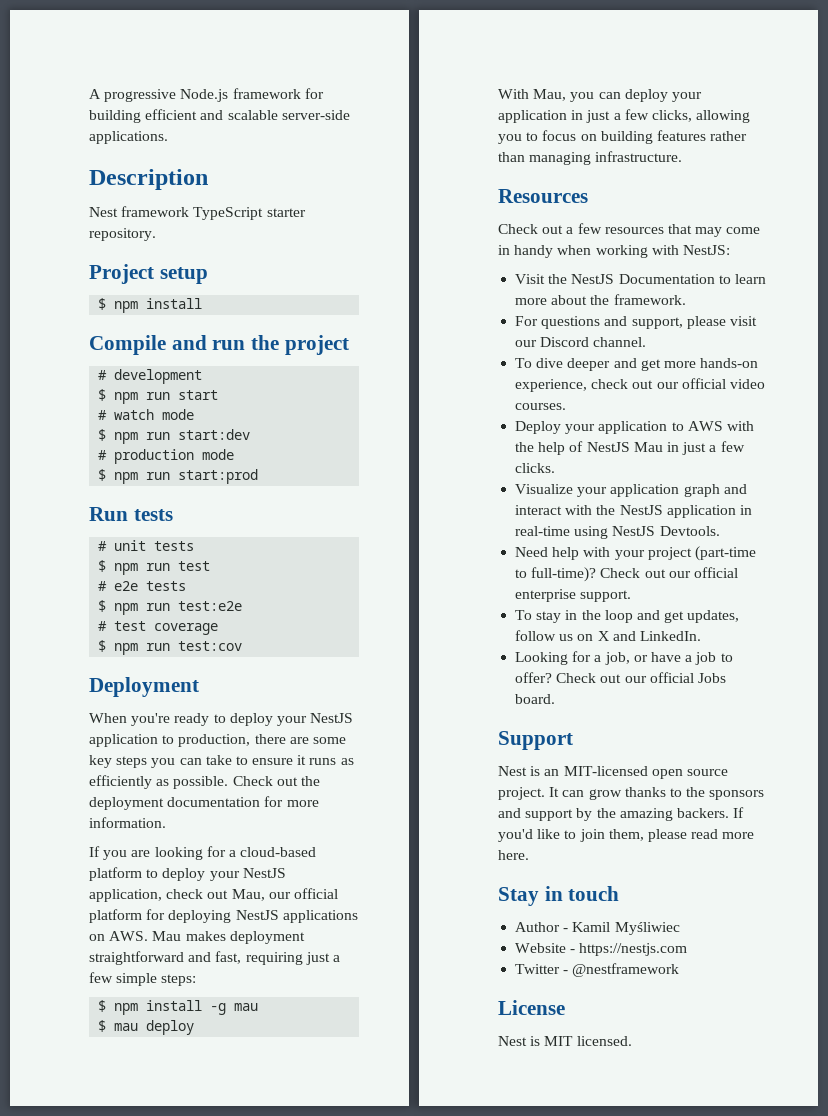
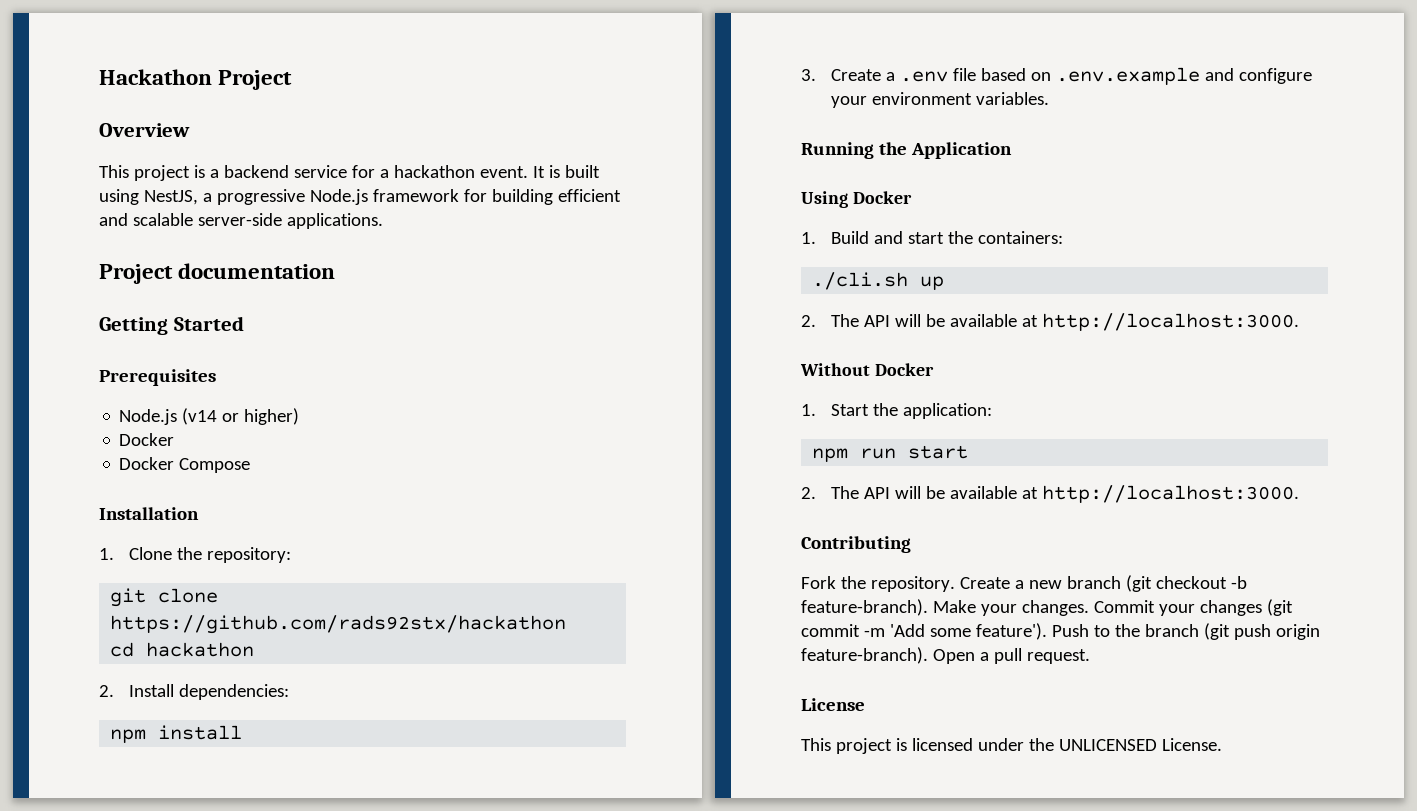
- A progressive Node.js framework for building efficient and scalable server-side applications.
+ Hackathon Project
+ Overview
+ This project is a backend service for a hackathon event. It is built using NestJS, a progressive Node.js framework for building efficient and scalable server-side applications.
- Description
- Nest framework TypeScript starter repository.
- Project setup
- $ npm install
- Compile and run the project
- # development
- $ npm run start
- # watch mode
- $ npm run start:dev
- # production mode
- $ npm run start:prod
- Run tests
- # unit tests
- $ npm run test
- # e2e tests
- $ npm run test:e2e
- # test coverage
- $ npm run test:cov
- Deployment
- When you're ready to deploy your NestJS application to production, there are some key steps you can take to ensure it runs as efficiently as possible. Check out the deployment documentation for more information.
- If you are looking for a cloud-based platform to deploy your NestJS application, check out Mau, our official platform for deploying NestJS applications on AWS. Mau makes deployment straightforward and fast, requiring just a few simple steps:
- $ npm install -g mau
- $ mau deploy
- With Mau, you can deploy your application in just a few clicks, allowing you to focus on building features rather than managing infrastructure.
- Resources
- Check out a few resources that may come in handy when working with NestJS:
- Visit the NestJS Documentation to learn more about the framework.
- For questions and support, please visit our Discord channel.
- To dive deeper and get more hands-on experience, check out our official video courses.
- Deploy your application to AWS with the help of NestJS Mau in just a few clicks.
- Visualize your application graph and interact with the NestJS application in real-time using NestJS Devtools.
- Need help with your project (part-time to full-time)? Check out our official enterprise support.
- To stay in the loop and get updates, follow us on X and LinkedIn.
- Looking for a job, or have a job to offer? Check out our official Jobs board.
- Support
- Nest is an MIT-licensed open source project. It can grow thanks to the sponsors and support by the amazing backers. If you'd like to join them, please read more here.
- Stay in touch
- Author - Kamil Myśliwiec
- Website - https://nestjs.com
- Twitter - @nestframework
+ Project documentation
+ Getting Started
+ Prerequisites
+ Node.js (v14 or higher)
+ Docker
+ Docker Compose
+ Installation
+ 1. Clone the repository:
+ git clone https://github.com/rads92stx/hackathon
+ cd hackathon
+ 2. Install dependencies:
+ npm install
+ 3. Create a .env file based on .env.example and configure your environment variables.
+ Running the Application
+ Using Docker
+ 1. Build and start the containers:
+ ./cli.sh up
+ 2. The API will be available at http://localhost:3000.
+ Without Docker
+ 1. Start the application:
+ npm run start
+ 2. The API will be available at http://localhost:3000.
+ Contributing
+ Fork the repository. Create a new branch (git checkout -b feature-branch). Make your changes. Commit your changes (git commit -m 'Add some feature'). Push to the branch (git push origin feature-branch). Open a pull request.
  License
- Nest is MIT licensed.
+ This project is licensed under the UNLICENSED License.

